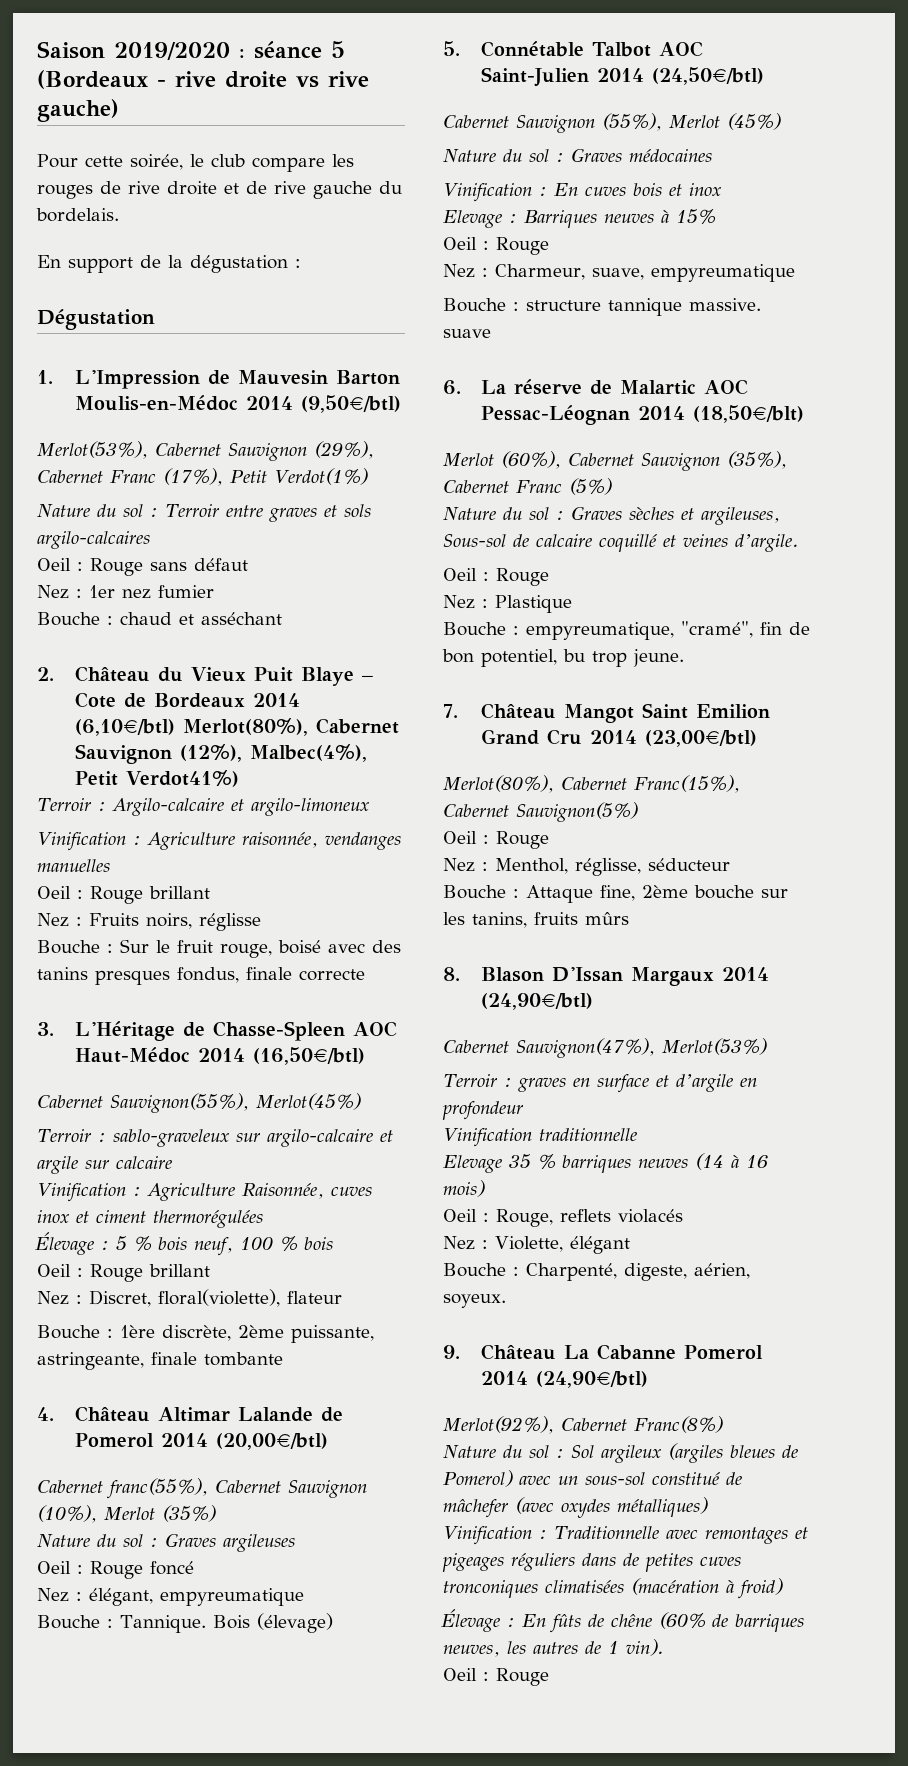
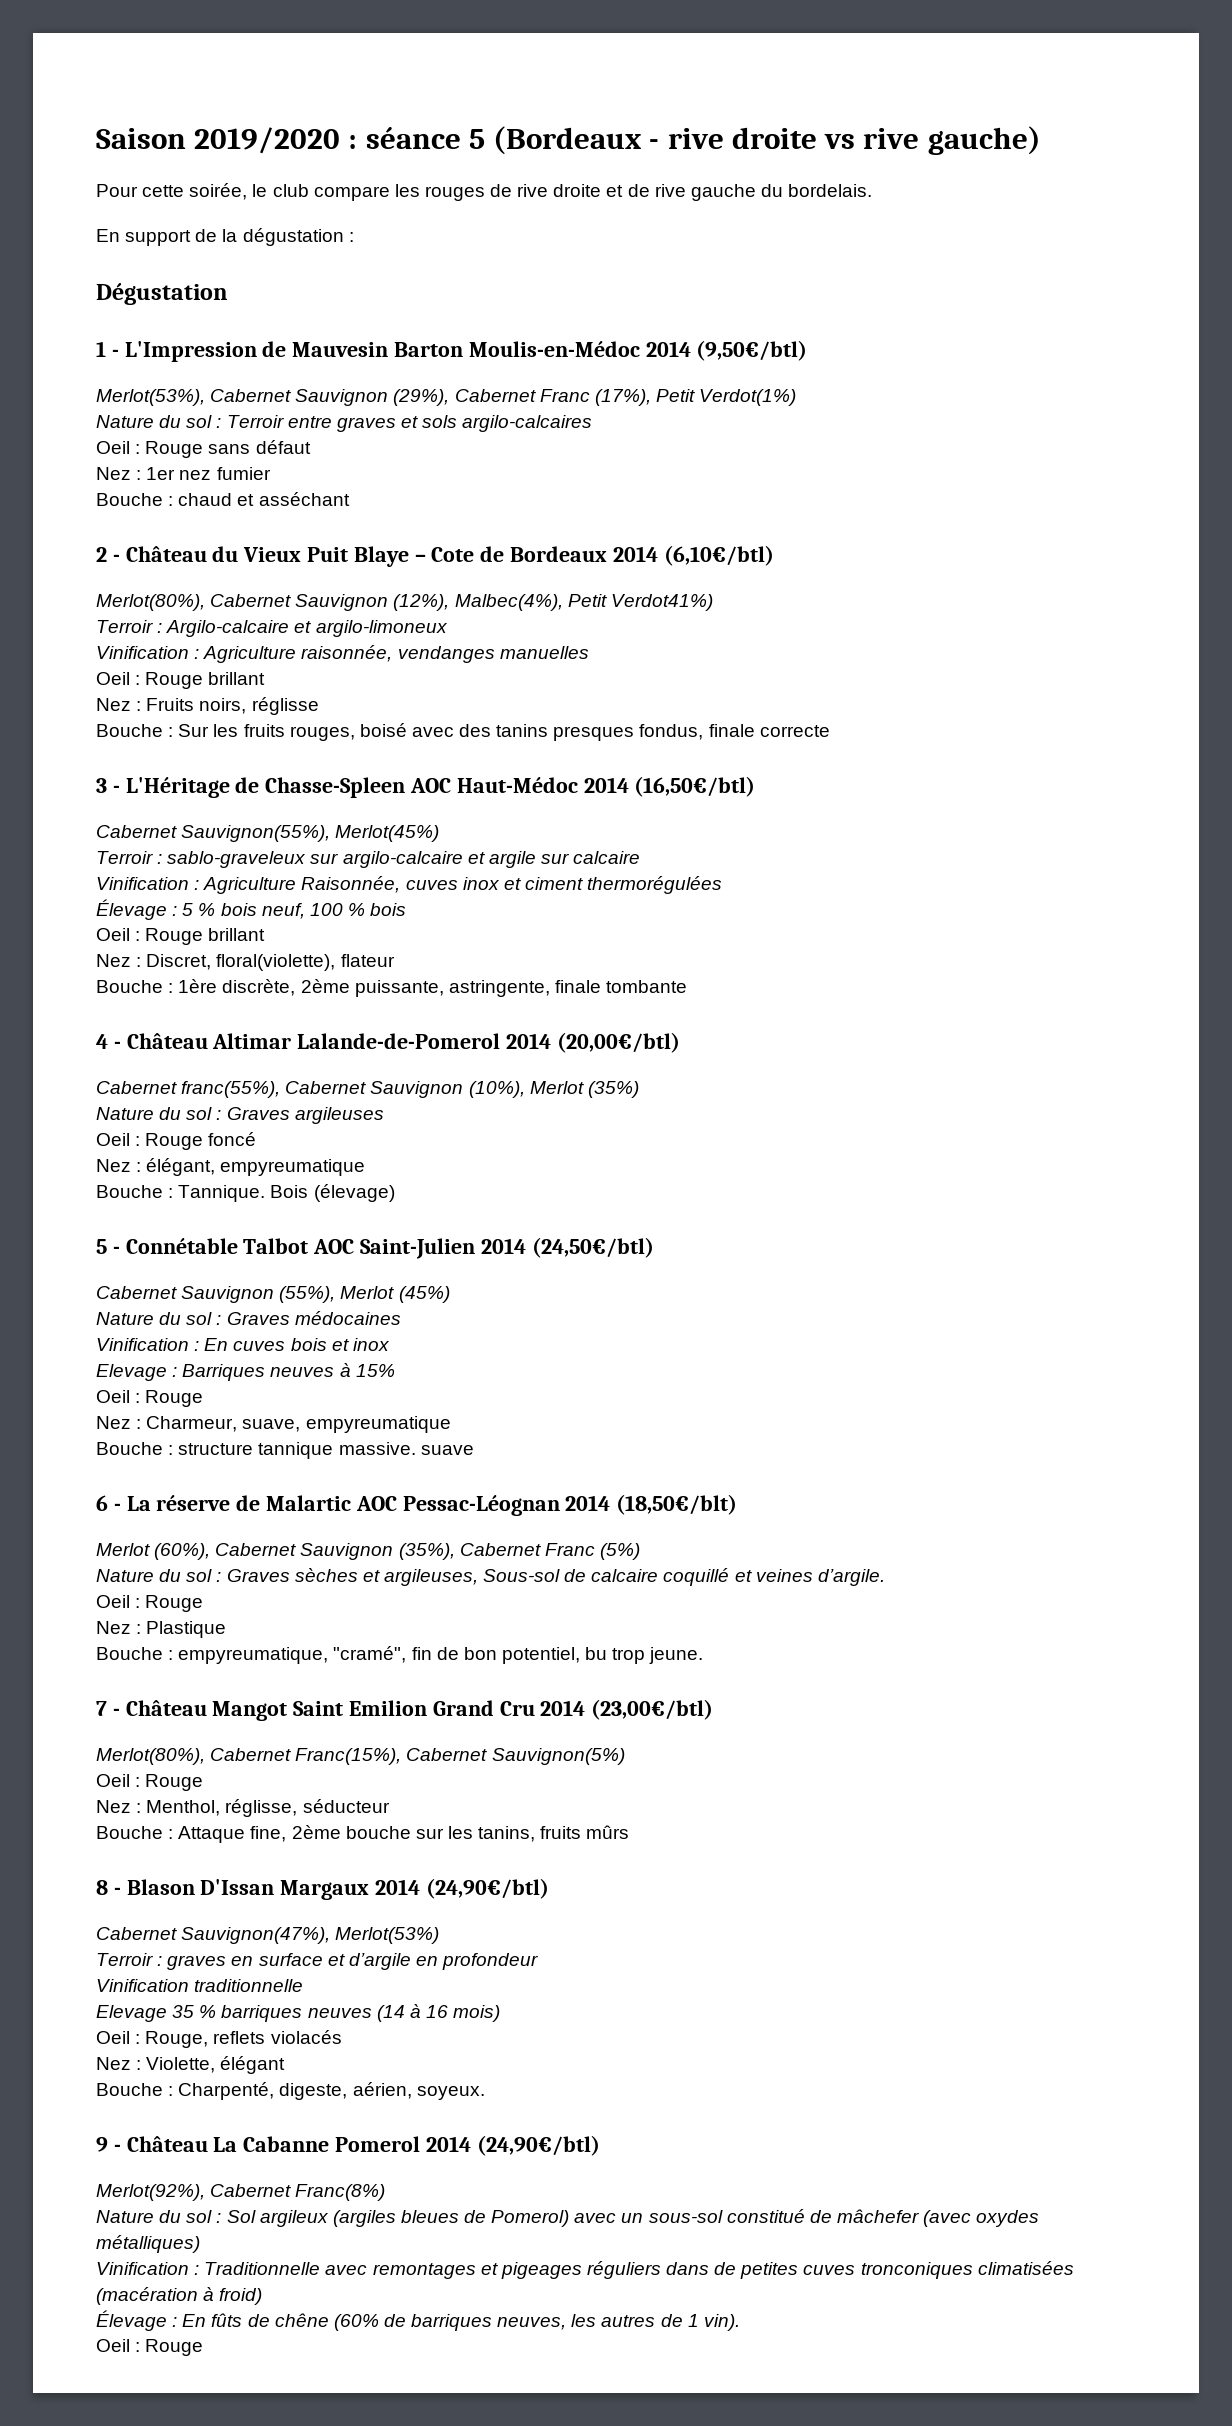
- 1. L'Impression de Mauvesin Barton Moulis-en-Médoc 2014 (9,50€/btl)
+ 1 - L'Impression de Mauvesin Barton Moulis-en-Médoc 2014 (9,50€/btl)
- 2. Château du Vieux Puit Blaye – Cote de Bordeaux 2014 (6,10€/btl) Merlot(80%), Cabernet Sauvignon (12%), Malbec(4%), Petit Verdot41%)
+ 2 - Château du Vieux Puit Blaye – Cote de Bordeaux 2014 (6,10€/btl)
+ Merlot(80%), Cabernet Sauvignon (12%), Malbec(4%), Petit Verdot41%)
- Bouche : Sur le fruit rouge, boisé avec des tanins presques fondus, finale correcte
+ Bouche : Sur les fruits rouges, boisé avec des tanins presques fondus, finale correcte
- 3. L'Héritage de Chasse-Spleen AOC Haut-Médoc 2014 (16,50€/btl)
+ 3 - L'Héritage de Chasse-Spleen AOC Haut-Médoc 2014 (16,50€/btl)
- Bouche : 1ère discrète, 2ème puissante, astringeante, finale tombante
+ Bouche : 1ère discrète, 2ème puissante, astringente, finale tombante
- 4. Château Altimar Lalande de Pomerol 2014 (20,00€/btl)
+ 4 - Château Altimar Lalande-de-Pomerol 2014 (20,00€/btl)
- 5. Connétable Talbot AOC Saint-Julien 2014 (24,50€/btl)
+ 5 - Connétable Talbot AOC Saint-Julien 2014 (24,50€/btl)
- 6. La réserve de Malartic AOC Pessac-Léognan 2014 (18,50€/blt)
+ 6 - La réserve de Malartic AOC Pessac-Léognan 2014 (18,50€/blt)
- 7. Château Mangot Saint Emilion Grand Cru 2014 (23,00€/btl)
+ 7 - Château Mangot Saint Emilion Grand Cru 2014 (23,00€/btl)
- 8. Blason D'Issan Margaux 2014 (24,90€/btl)
+ 8 - Blason D'Issan Margaux 2014 (24,90€/btl)
- 9. Château La Cabanne Pomerol 2014 (24,90€/btl)
+ 9 - Château La Cabanne Pomerol 2014 (24,90€/btl)

